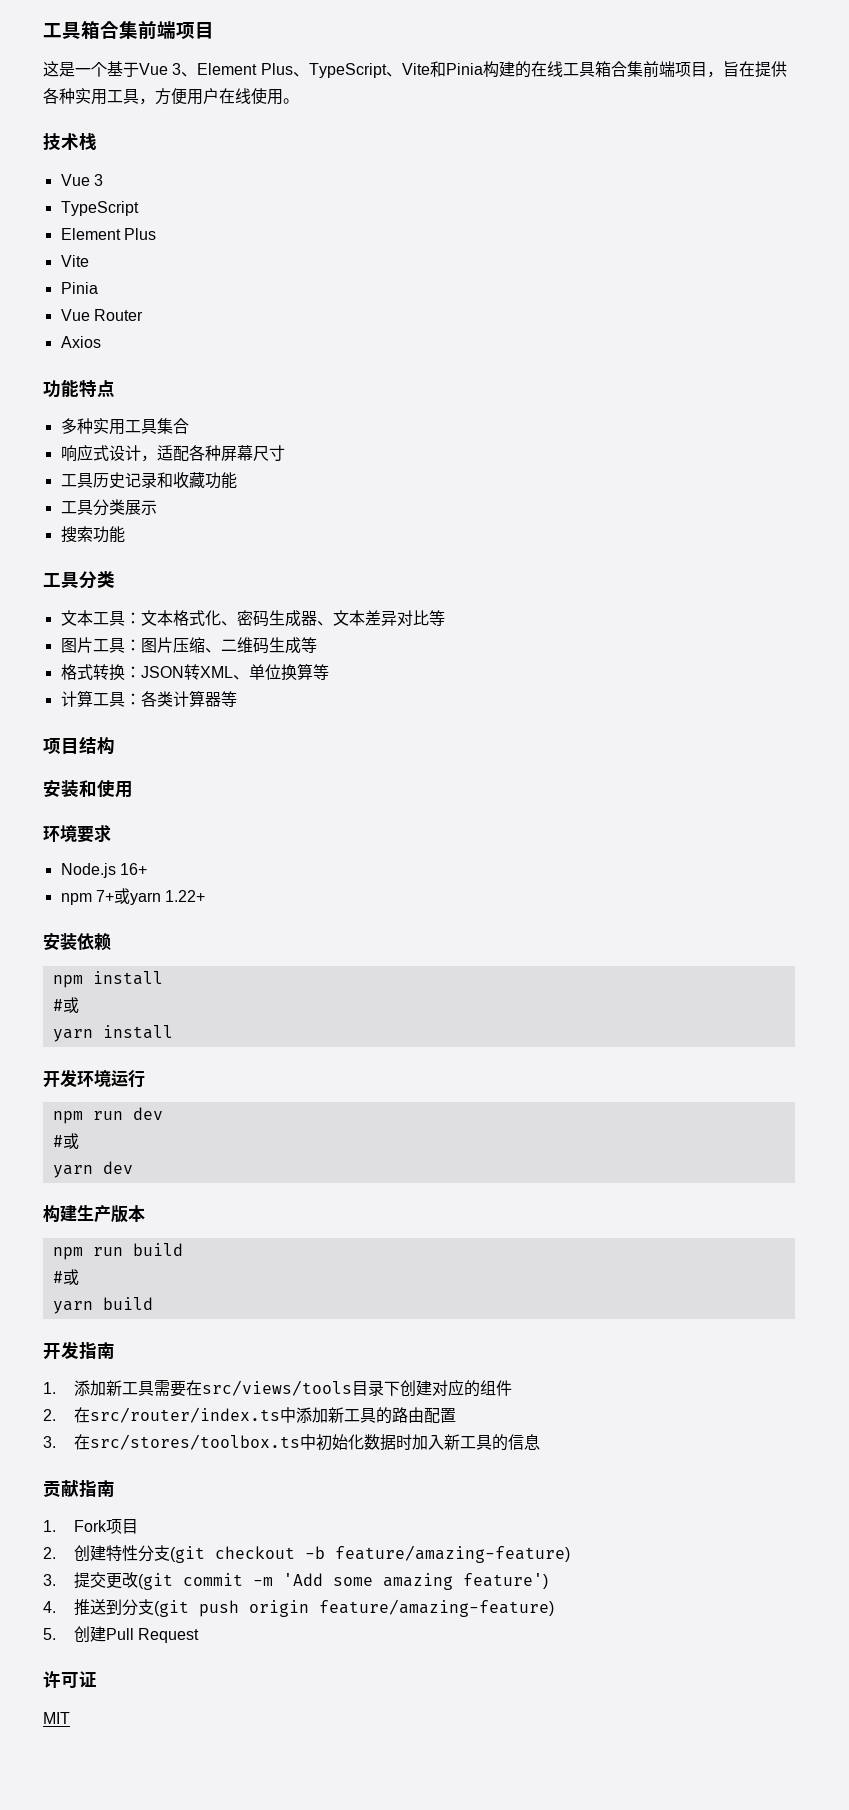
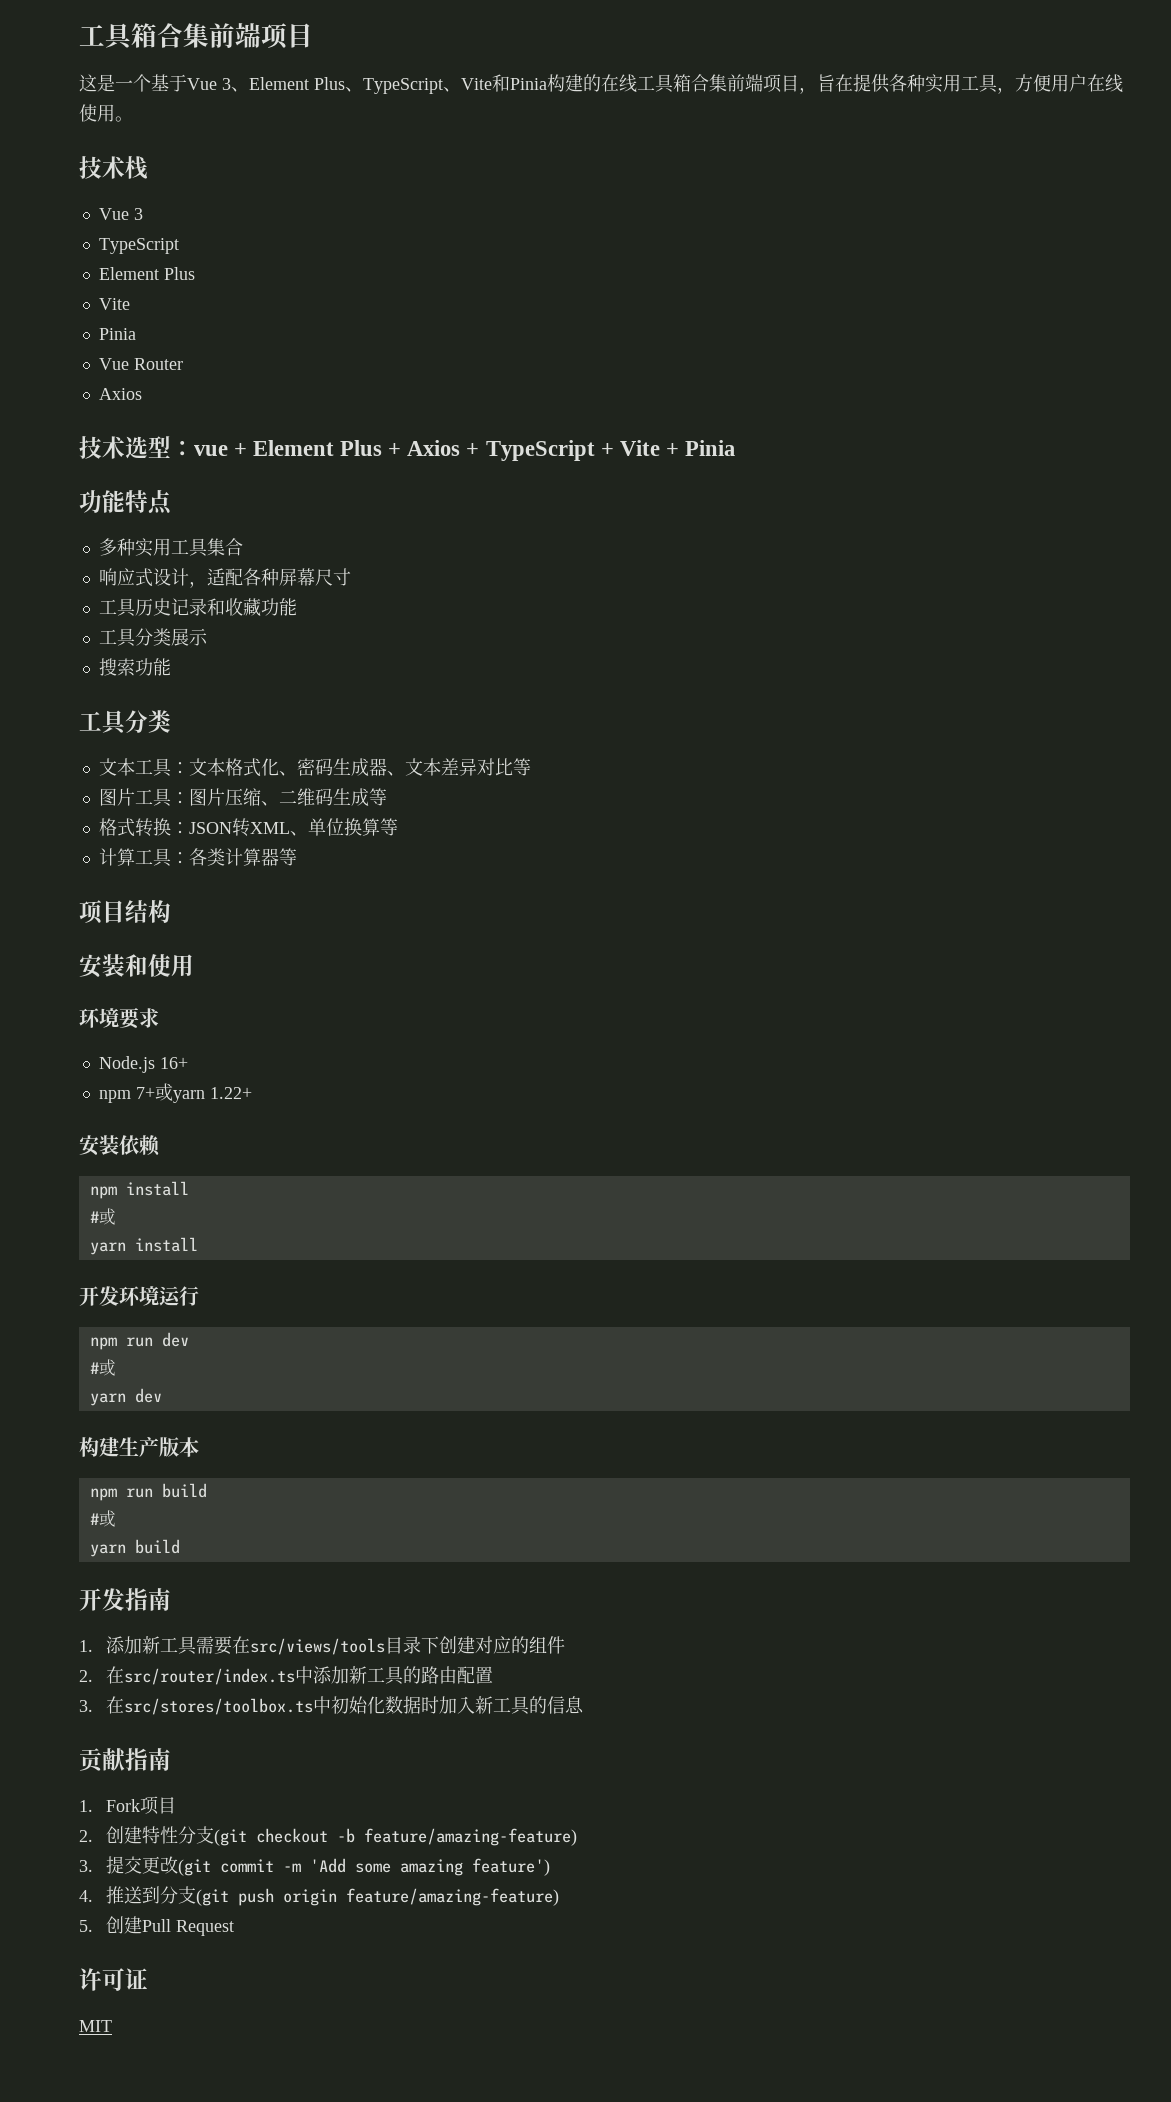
+ 技术选型：vue + Element Plus + Axios + TypeScript + Vite + Pinia

